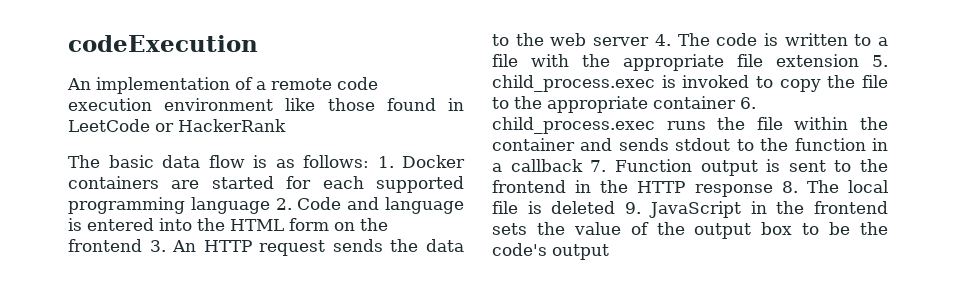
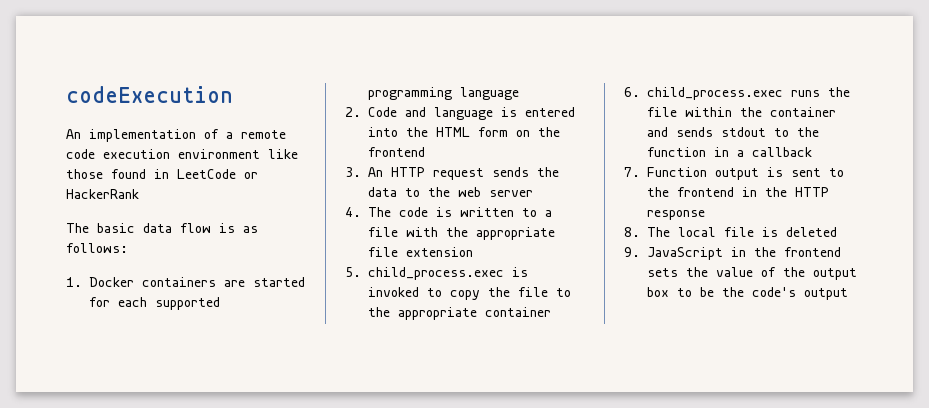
- The basic data flow is as follows: 1. Docker containers are started for each supported programming language 2. Code and language is entered into the HTML form on the frontend 3. An HTTP request sends the data to the web server 4. The code is written to a file with the appropriate file extension 5. child_process.exec is invoked to copy the file to the appropriate container 6. child_process.exec runs the file within the container and sends stdout to the function in a callback 7. Function output is sent to the frontend in the HTTP response 8. The local file is deleted 9. JavaScript in the frontend sets the value of the output box to be the code's output
+ The basic data flow is as follows:
+ 1. Docker containers are started for each supported programming language
+ 2. Code and language is entered into the HTML form on the frontend
+ 3. An HTTP request sends the data to the web server
+ 4. The code is written to a file with the appropriate file extension
+ 5. child_process.exec is invoked to copy the file to the appropriate container
+ 6. child_process.exec runs the file within the container and sends stdout to the function in a callback
+ 7. Function output is sent to the frontend in the HTTP response
+ 8. The local file is deleted
+ 9. JavaScript in the frontend sets the value of the output box to be the code's output

